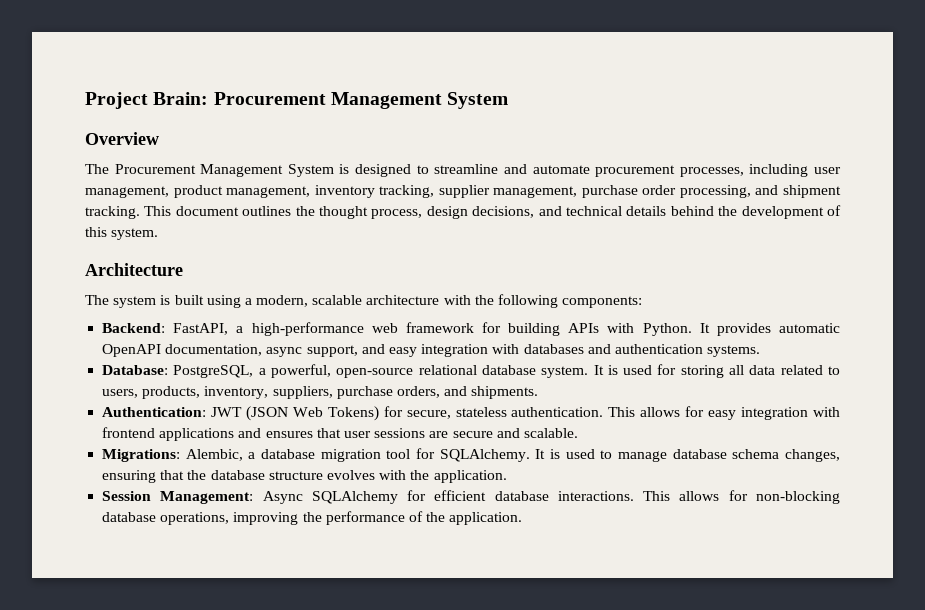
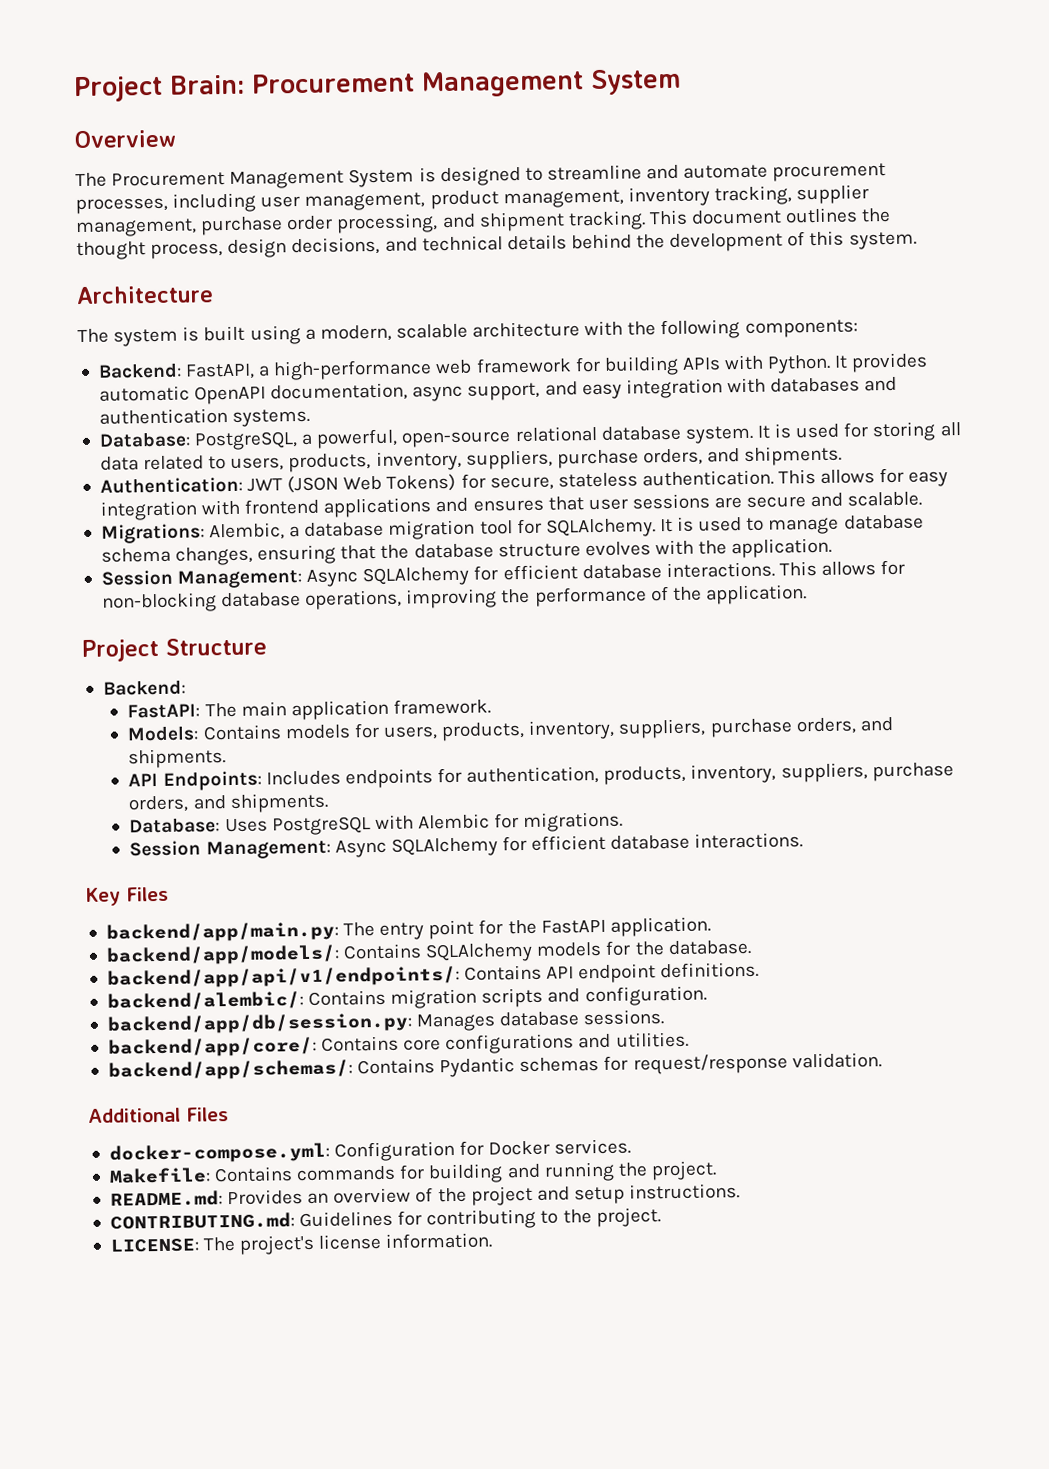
+ Project Structure
+ Backend:
+ FastAPI: The main application framework.
+ Models: Contains models for users, products, inventory, suppliers, purchase orders, and shipments.
+ API Endpoints: Includes endpoints for authentication, products, inventory, suppliers, purchase orders, and shipments.
+ Database: Uses PostgreSQL with Alembic for migrations.
+ Session Management: Async SQLAlchemy for efficient database interactions.
+ Key Files
+ backend/app/main.py: The entry point for the FastAPI application.
+ backend/app/models/: Contains SQLAlchemy models for the database.
+ backend/app/api/v1/endpoints/: Contains API endpoint definitions.
+ backend/alembic/: Contains migration scripts and configuration.
+ backend/app/db/session.py: Manages database sessions.
+ backend/app/core/: Contains core configurations and utilities.
+ backend/app/schemas/: Contains Pydantic schemas for request/response validation.
+ Additional Files
+ docker-compose.yml: Configuration for Docker services.
+ Makefile: Contains commands for building and running the project.
+ README.md: Provides an overview of the project and setup instructions.
+ CONTRIBUTING.md: Guidelines for contributing to the project.
+ LICENSE: The project's license information.

